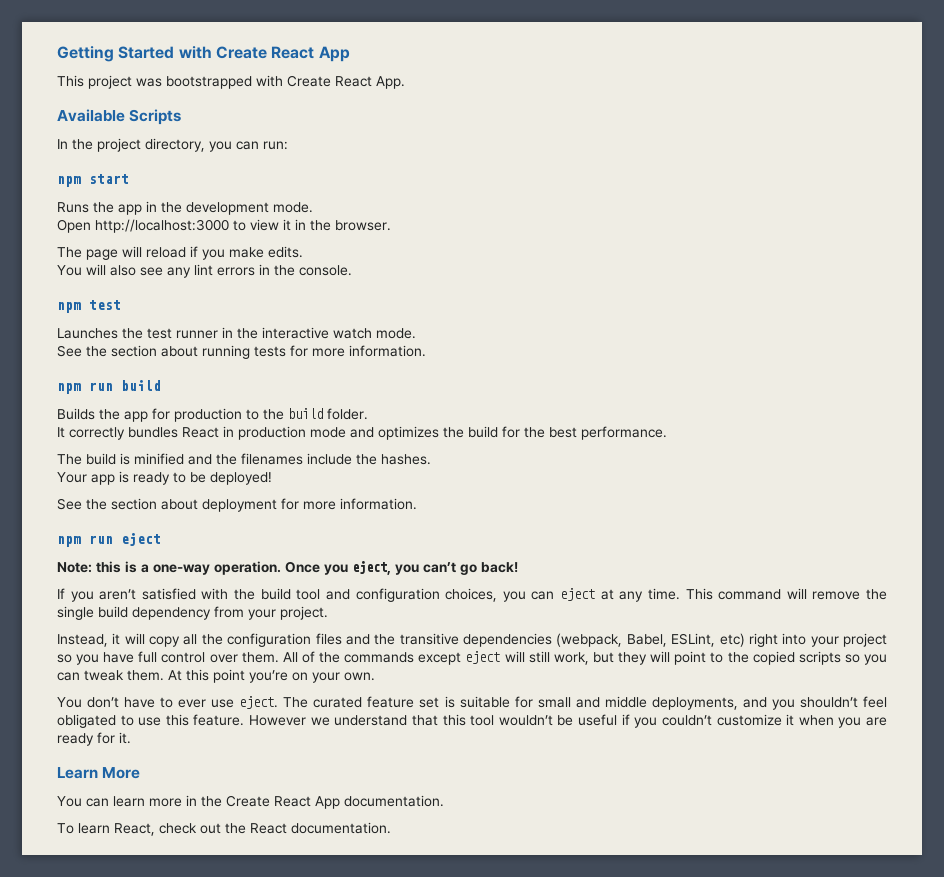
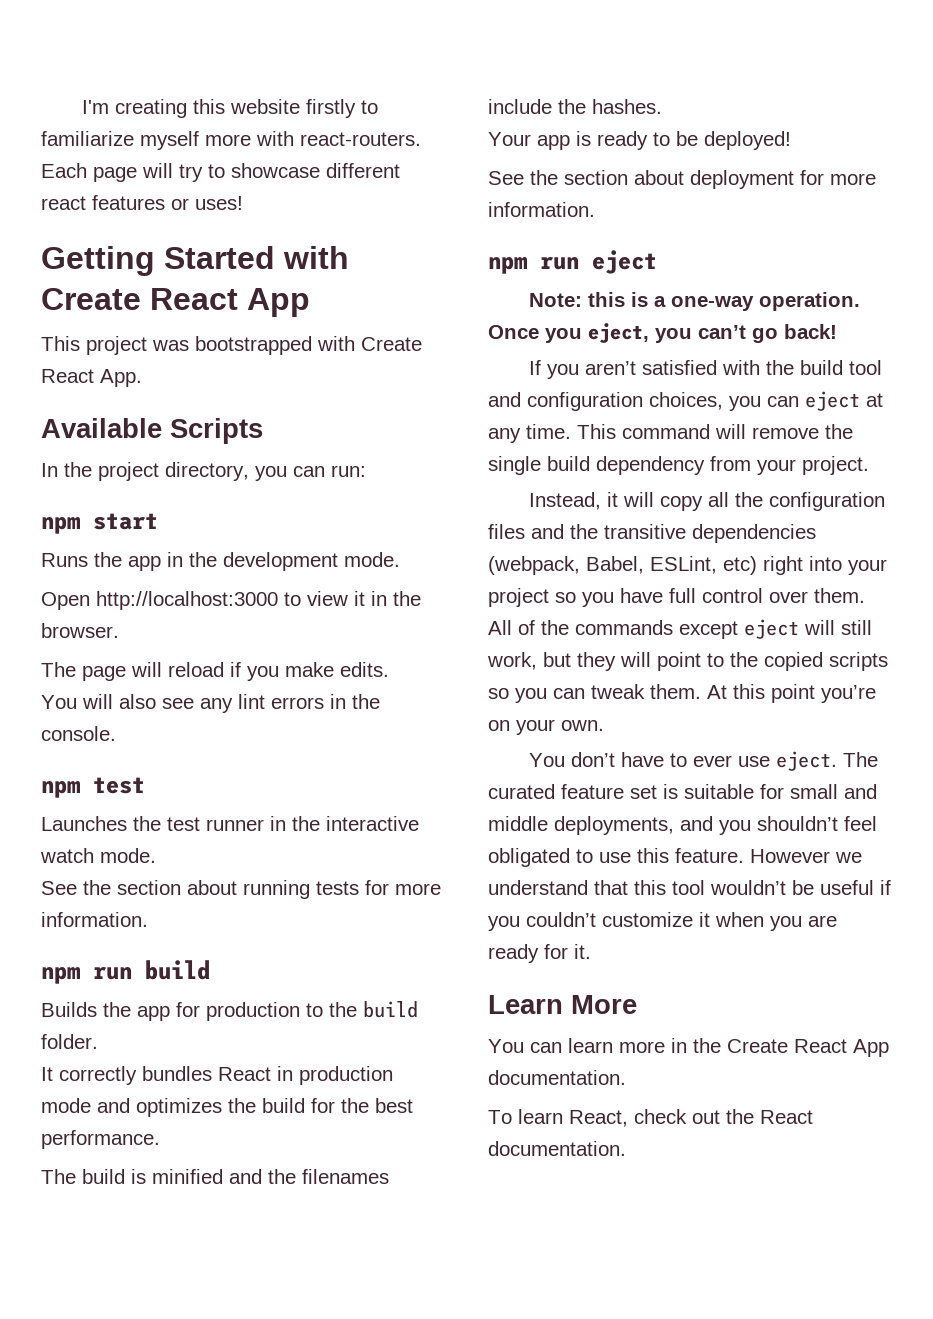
+ I'm creating this website firstly to familiarize myself more with react-routers. Each page will try to showcase different react features or uses!

